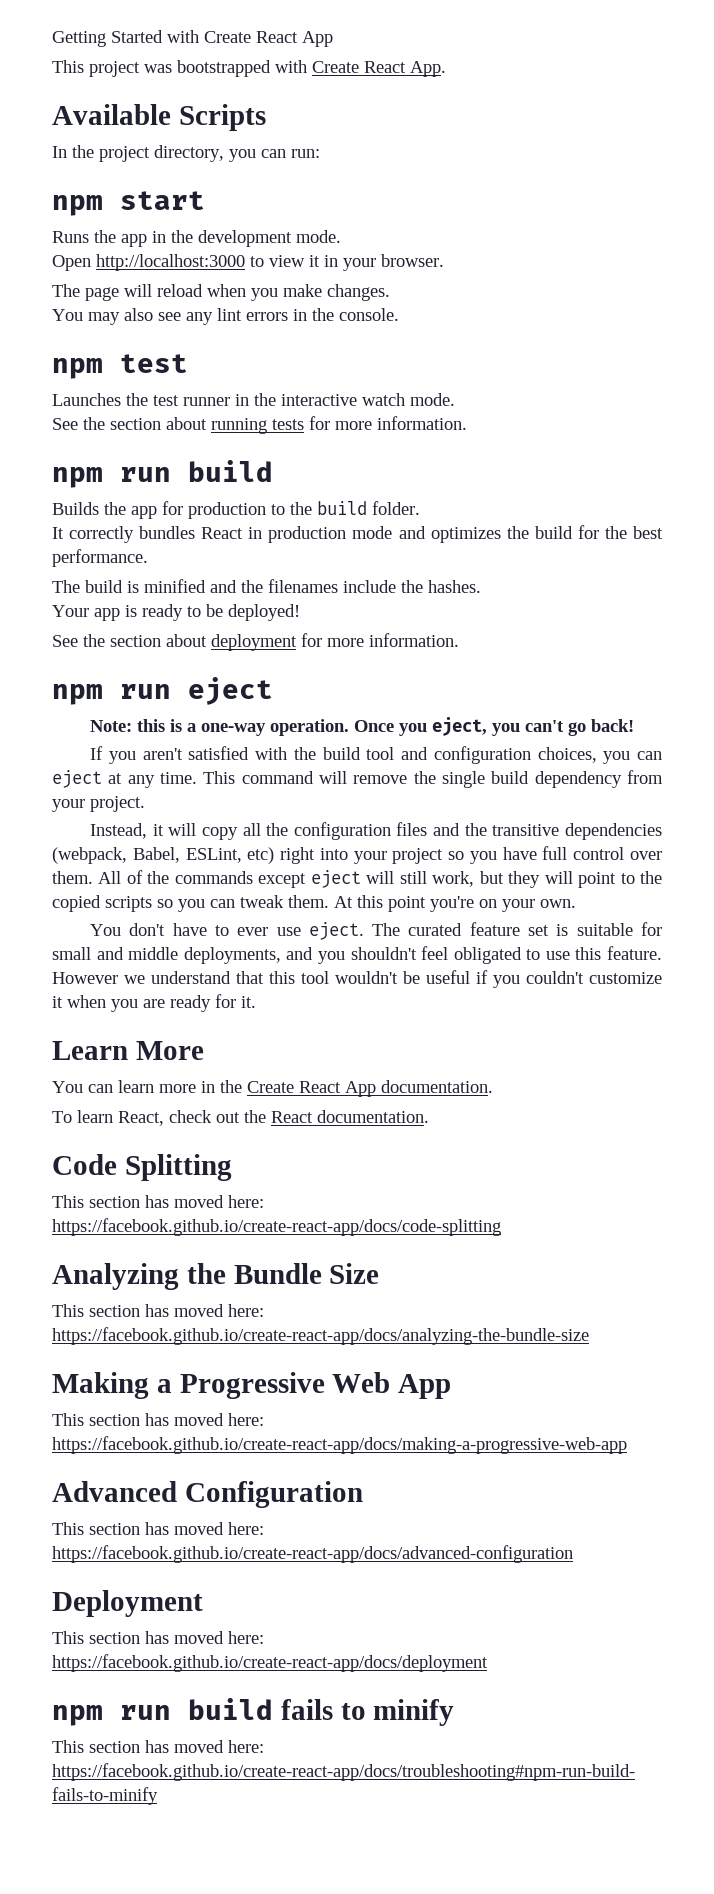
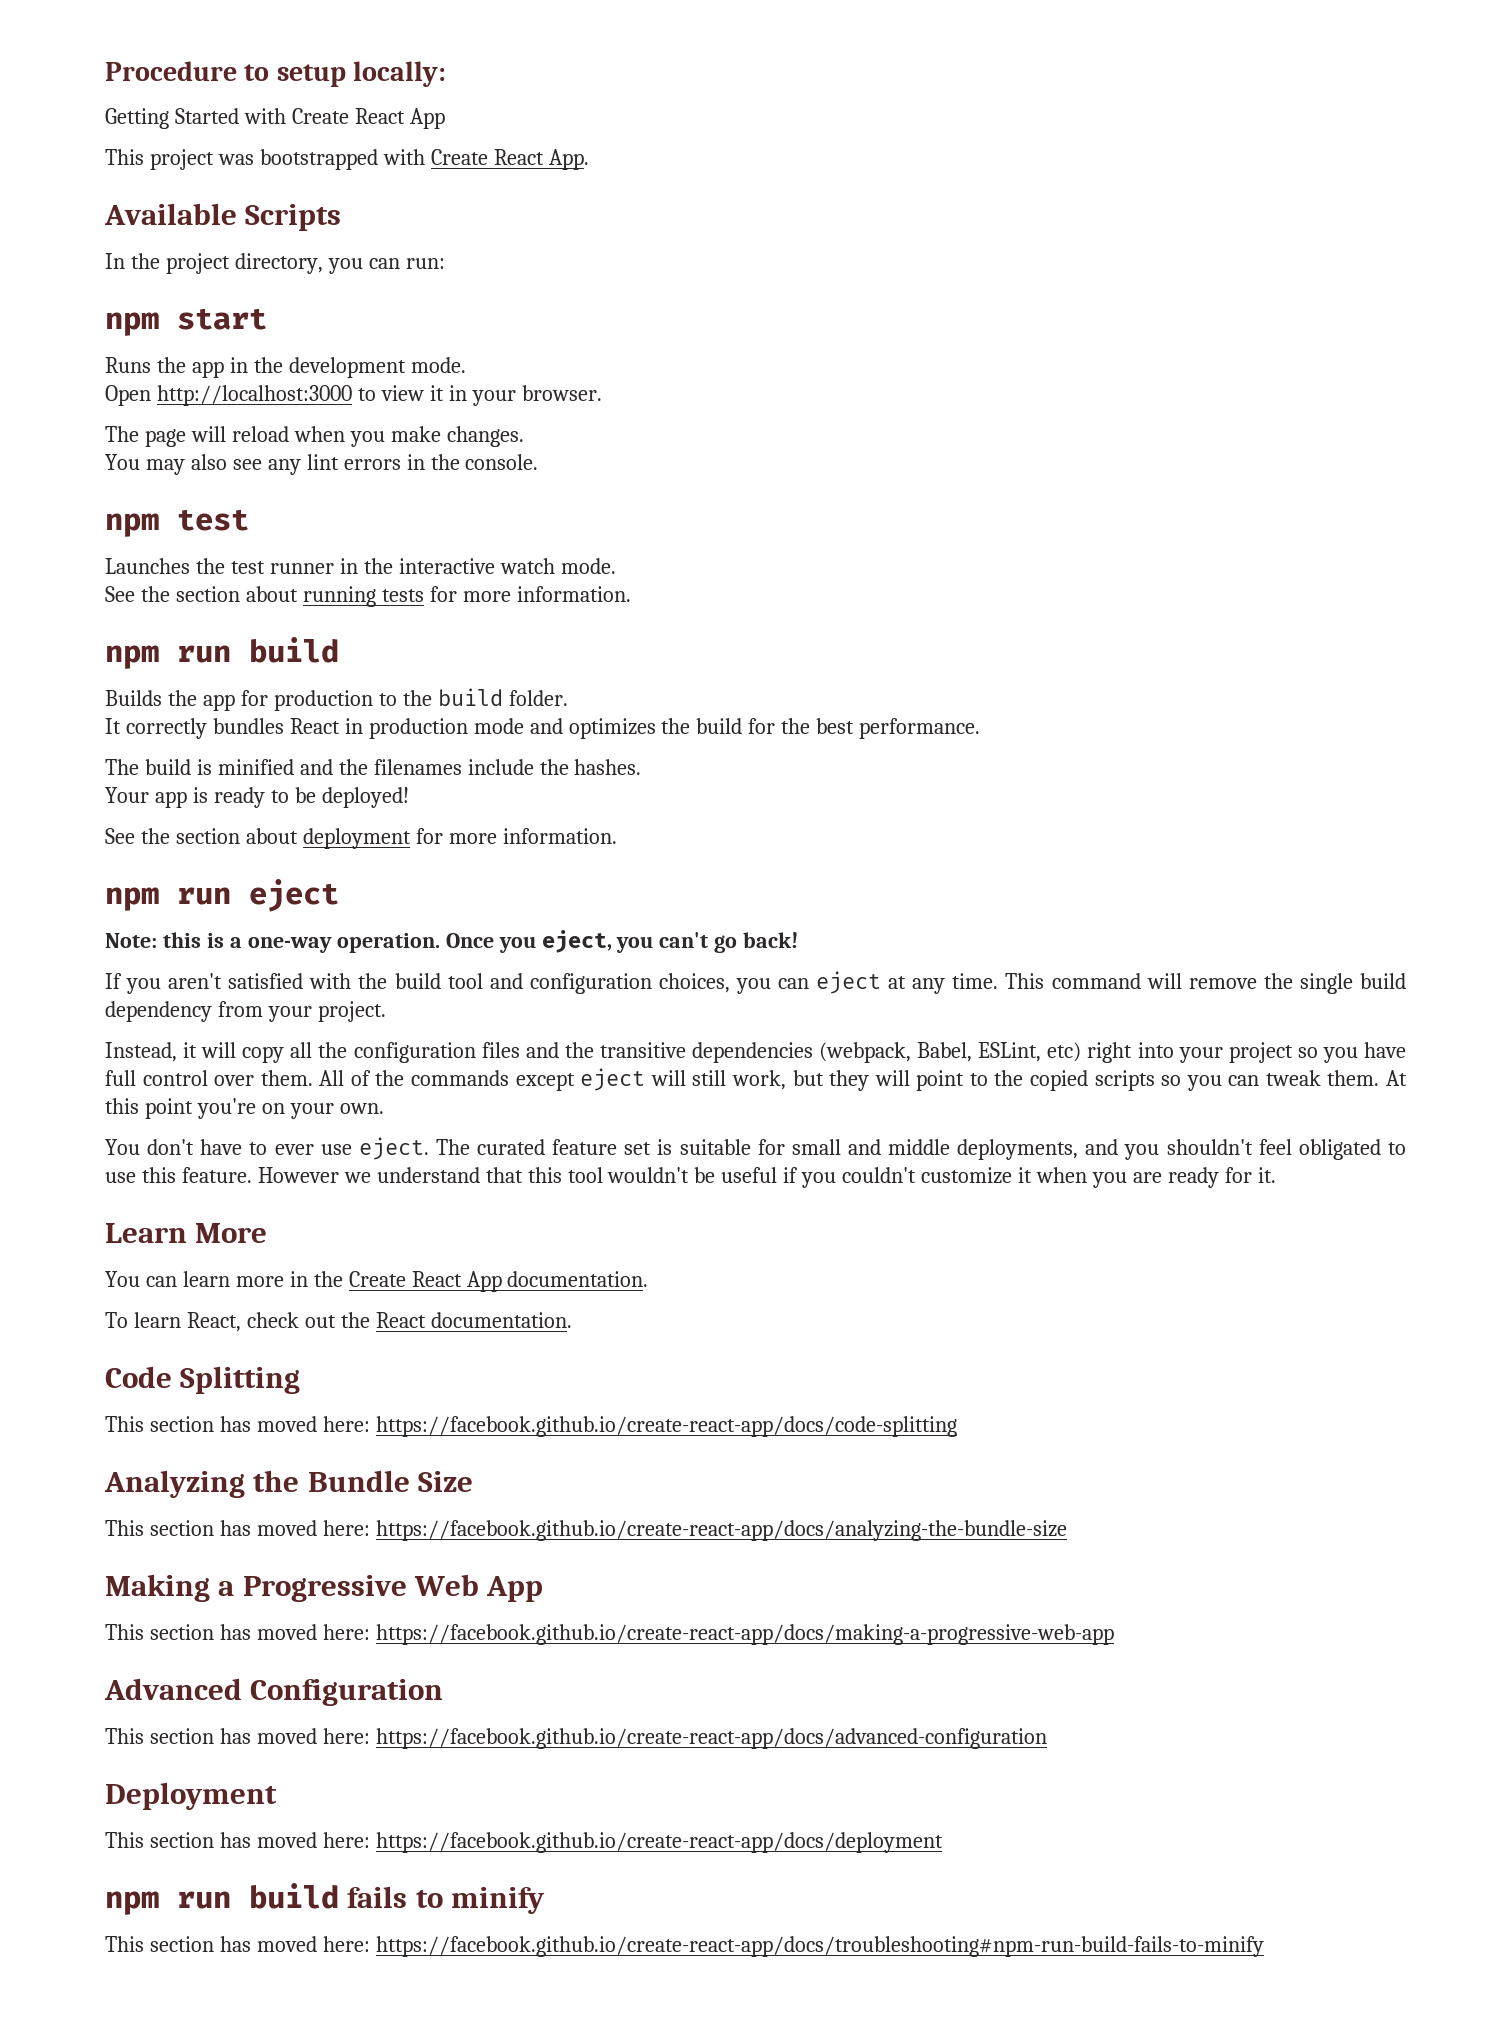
+ Procedure to setup locally:

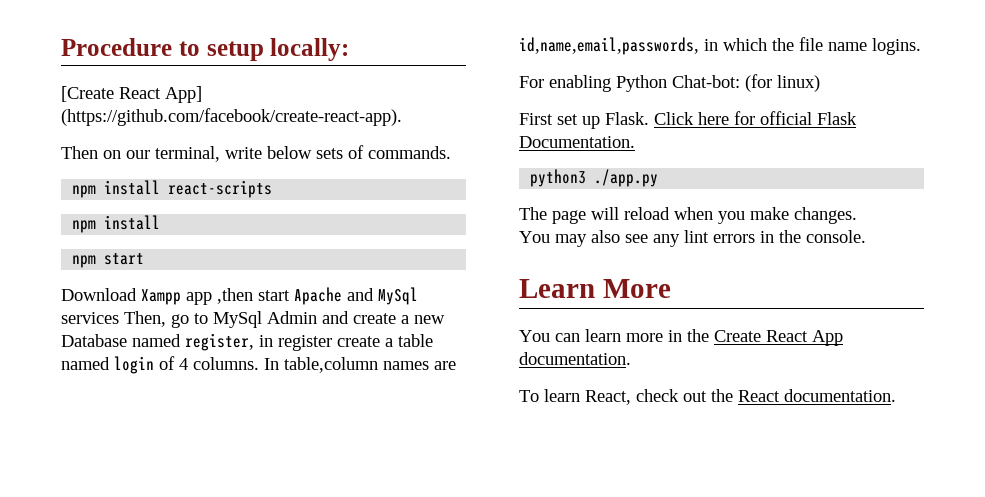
- Getting Started with Create React App
- This project was bootstrapped with Create React App.
- Available Scripts
- In the project directory, you can run:
+ [Create React App] (https://github.com/facebook/create-react-app).
+ Then on our terminal, write below sets of commands.
+ npm install react-scripts
+ npm install
  npm start
- Runs the app in the development mode.
- Open http://localhost:3000 to view it in your browser.
+ Download Xampp app ,then start Apache and MySql services Then, go to MySql Admin and create a new Database named register, in register create a table named login of 4 columns. In table,column names are id,name,email,passwords, in which the file name logins.
+ For enabling Python Chat-bot: (for linux)
+ First set up Flask. Click here for official Flask Documentation.
+ python3 ./app.py
- npm test
- Launches the test runner in the interactive watch mode.
- See the section about running tests for more information.
- npm run build
- Builds the app for production to the build folder.
- It correctly bundles React in production mode and optimizes the build for the best performance.
- The build is minified and the filenames include the hashes.
- Your app is ready to be deployed!
- See the section about deployment for more information.
- npm run eject
- Note: this is a one-way operation. Once you eject, you can't go back!
- If you aren't satisfied with the build tool and configuration choices, you can eject at any time. This command will remove the single build dependency from your project.
- Instead, it will copy all the configuration files and the transitive dependencies (webpack, Babel, ESLint, etc) right into your project so you have full control over them. All of the commands except eject will still work, but they will point to the copied scripts so you can tweak them. At this point you're on your own.
- You don't have to ever use eject. The curated feature set is suitable for small and middle deployments, and you shouldn't feel obligated to use this feature. However we understand that this tool wouldn't be useful if you couldn't customize it when you are ready for it.
- Code Splitting
- This section has moved here: https://facebook.github.io/create-react-app/docs/code-splitting
- Analyzing the Bundle Size
- This section has moved here: https://facebook.github.io/create-react-app/docs/analyzing-the-bundle-size
- Making a Progressive Web App
- This section has moved here: https://facebook.github.io/create-react-app/docs/making-a-progressive-web-app
- Advanced Configuration
- This section has moved here: https://facebook.github.io/create-react-app/docs/advanced-configuration
- Deployment
- This section has moved here: https://facebook.github.io/create-react-app/docs/deployment
- npm run build fails to minify
- This section has moved here: https://facebook.github.io/create-react-app/docs/troubleshooting#npm-run-build-fails-to-minify

